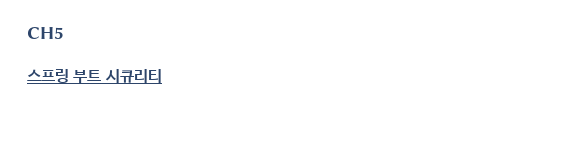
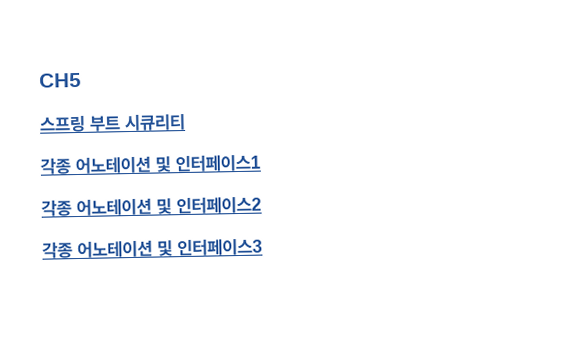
+ 각종 어노테이션 및 인터페이스1
+ 각종 어노테이션 및 인터페이스2
+ 각종 어노테이션 및 인터페이스3

